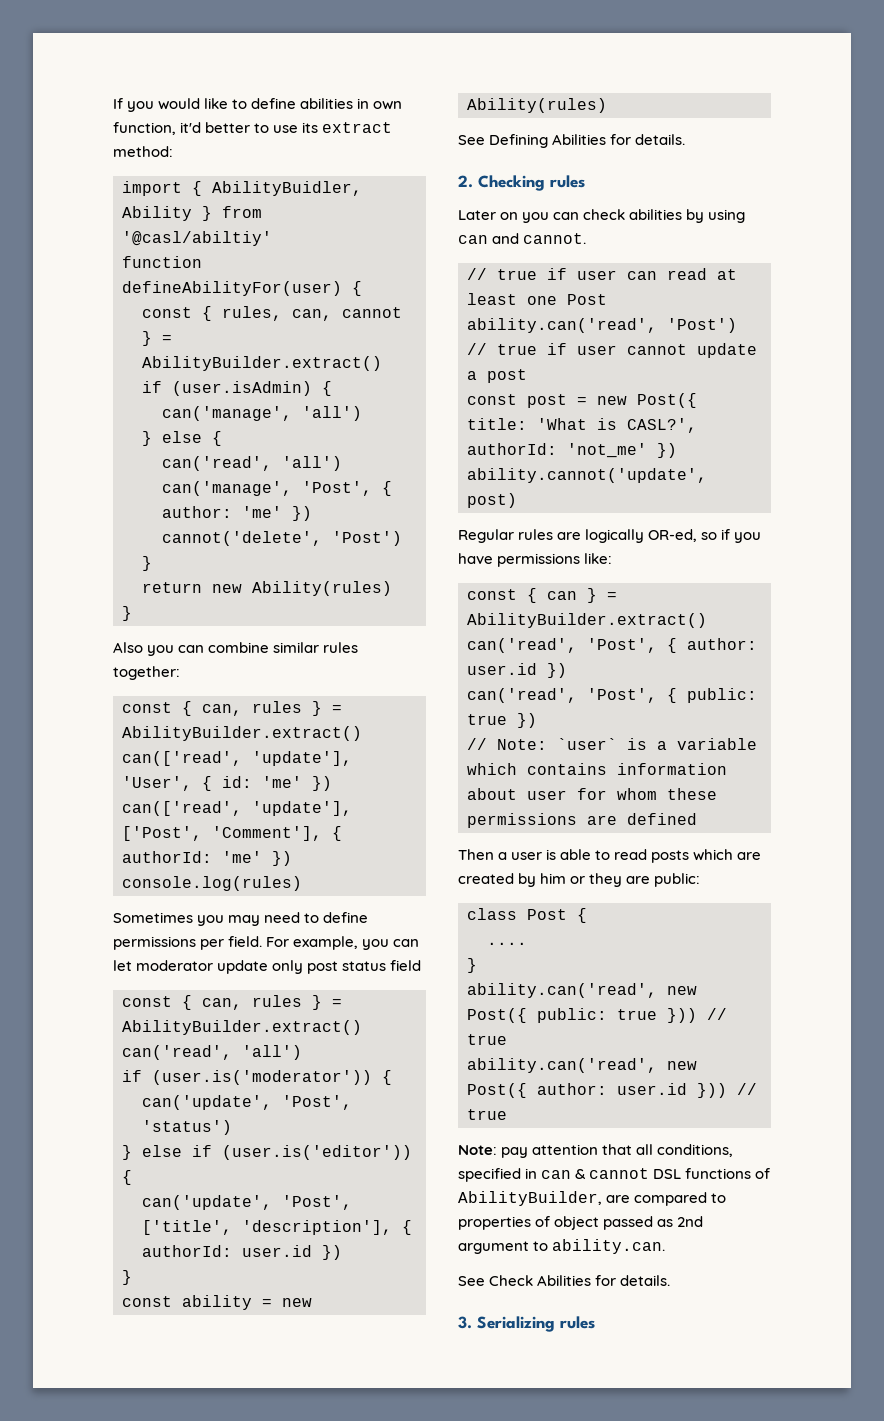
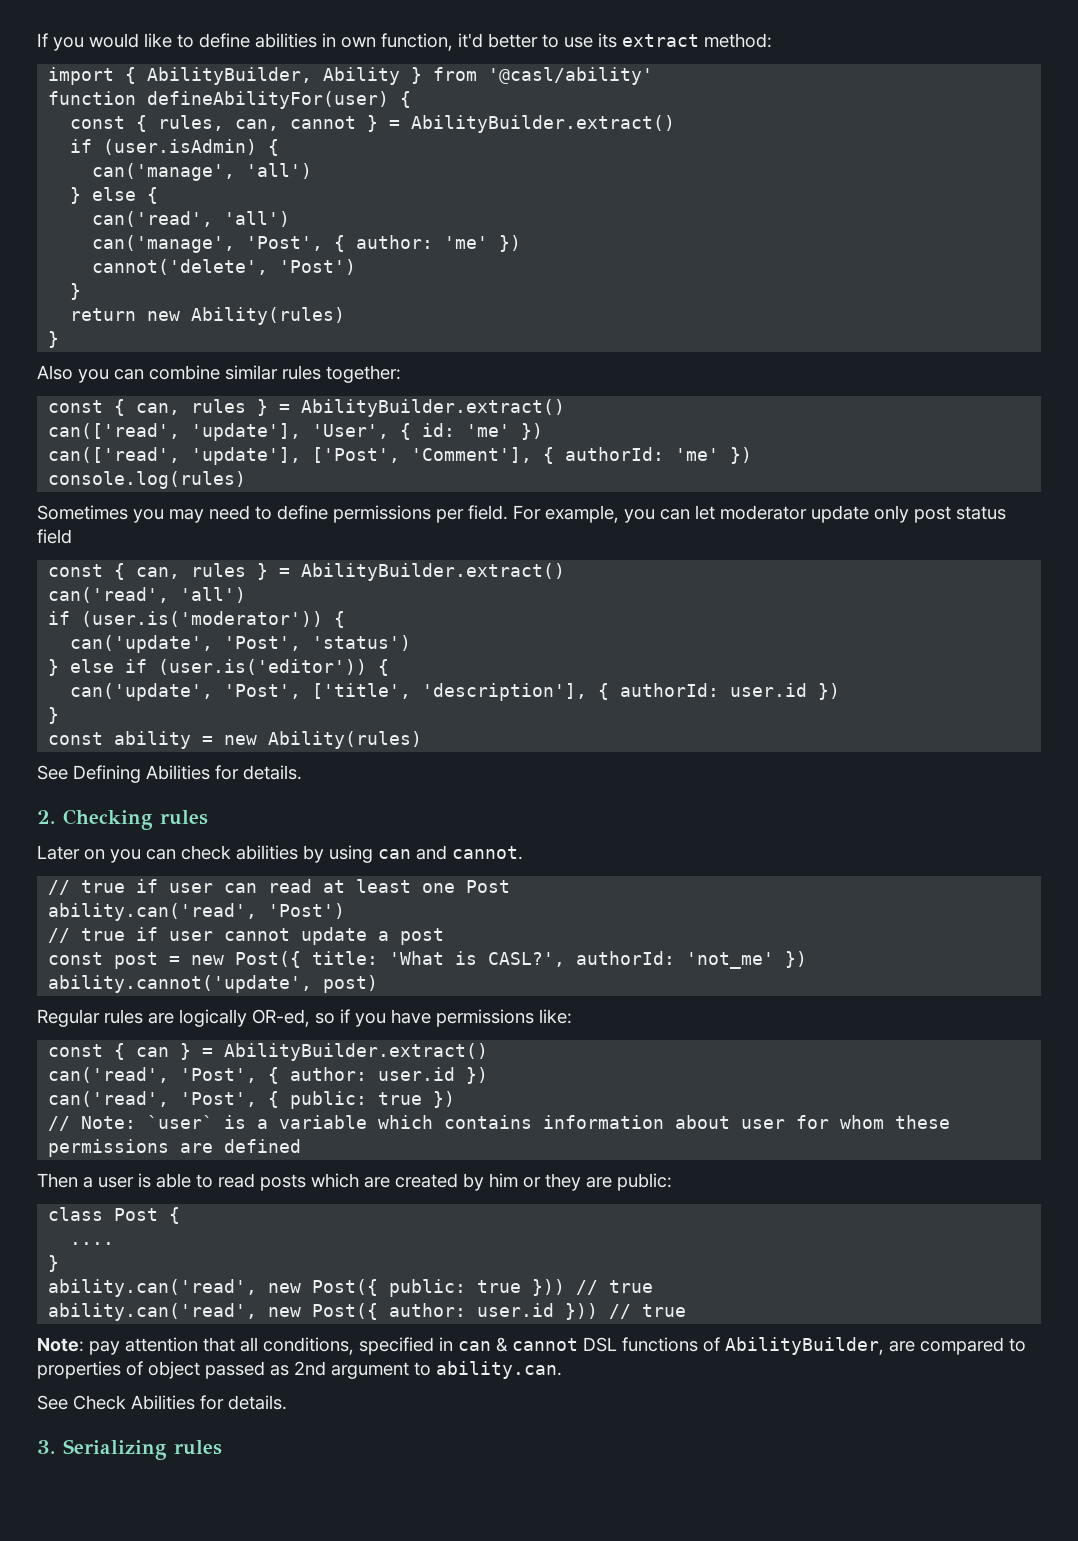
- import { AbilityBuidler, Ability } from '@casl/abiltiy'
+ import { AbilityBuilder, Ability } from '@casl/ability'

